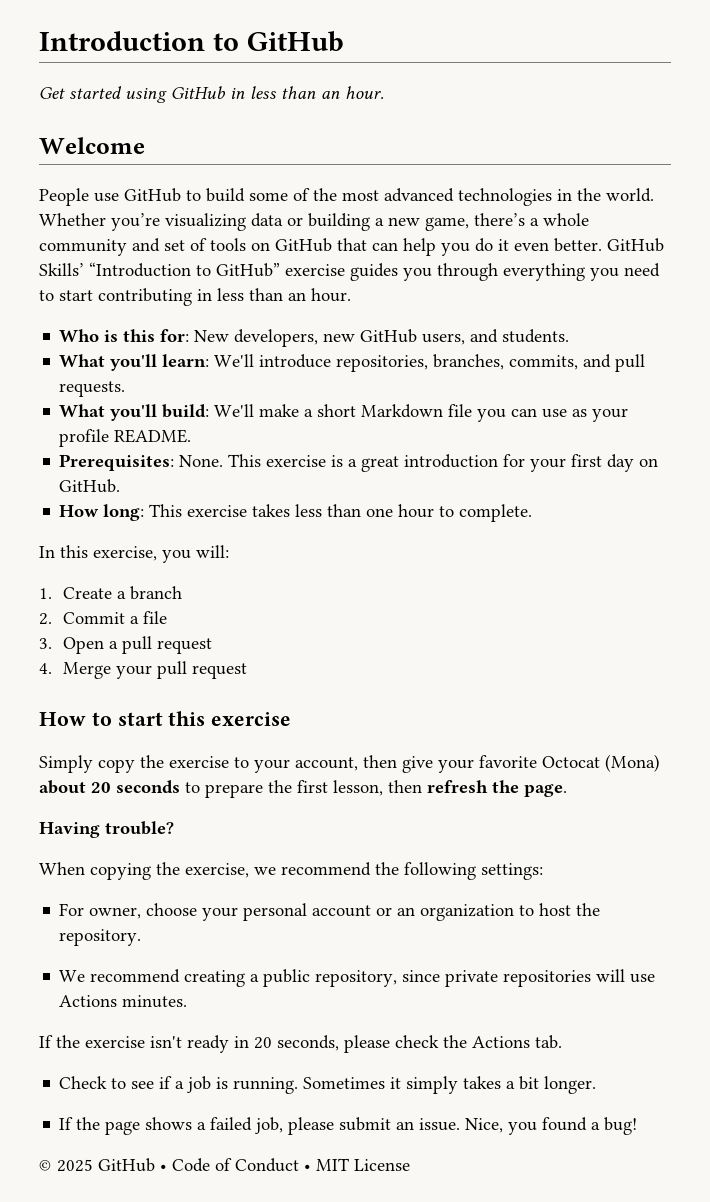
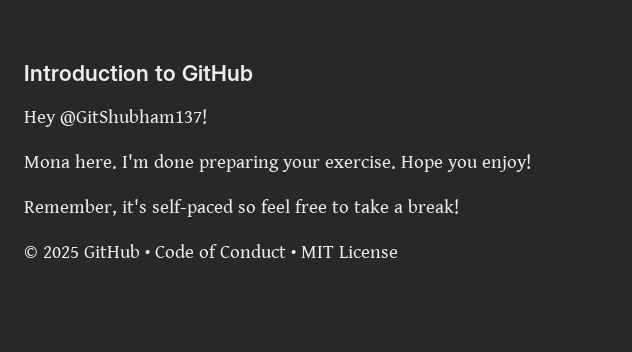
- Get started using GitHub in less than an hour.
- Welcome
- People use GitHub to build some of the most advanced technologies in the world. Whether you’re visualizing data or building a new game, there’s a whole community and set of tools on GitHub that can help you do it even better. GitHub Skills’ “Introduction to GitHub” exercise guides you through everything you need to start contributing in less than an hour.
- Who is this for: New developers, new GitHub users, and students.
- What you'll learn: We'll introduce repositories, branches, commits, and pull requests.
- What you'll build: We'll make a short Markdown file you can use as your profile README.
- Prerequisites: None. This exercise is a great introduction for your first day on GitHub.
- How long: This exercise takes less than one hour to complete.
- In this exercise, you will:
- 1. Create a branch
- 2. Commit a file
- 3. Open a pull request
- 4. Merge your pull request
- How to start this exercise
- Simply copy the exercise to your account, then give your favorite Octocat (Mona) about 20 seconds to prepare the first lesson, then refresh the page.
- Having trouble?
- When copying the exercise, we recommend the following settings:
- For owner, choose your personal account or an organization to host the repository.
- We recommend creating a public repository, since private repositories will use Actions minutes.
- If the exercise isn't ready in 20 seconds, please check the Actions tab.
- Check to see if a job is running. Sometimes it simply takes a bit longer.
- If the page shows a failed job, please submit an issue. Nice, you found a bug!
+ Hey @GitShubham137!
+ Mona here. I'm done preparing your exercise. Hope you enjoy!
+ Remember, it's self-paced so feel free to take a break!

